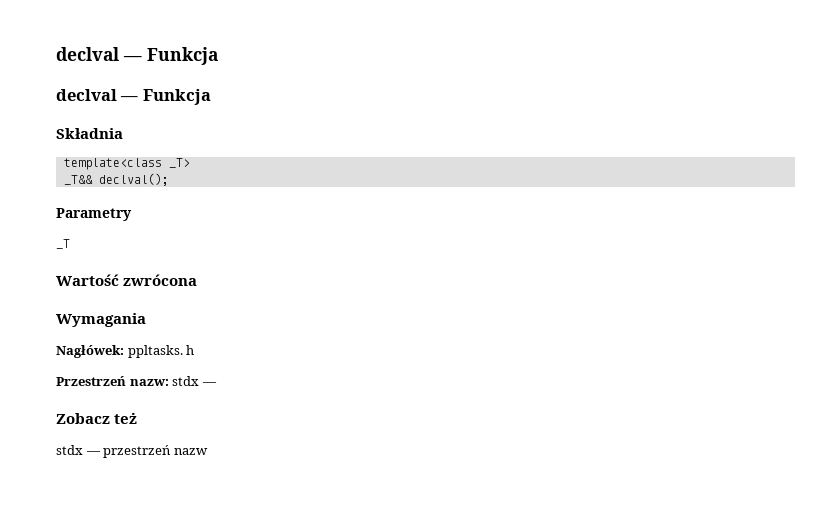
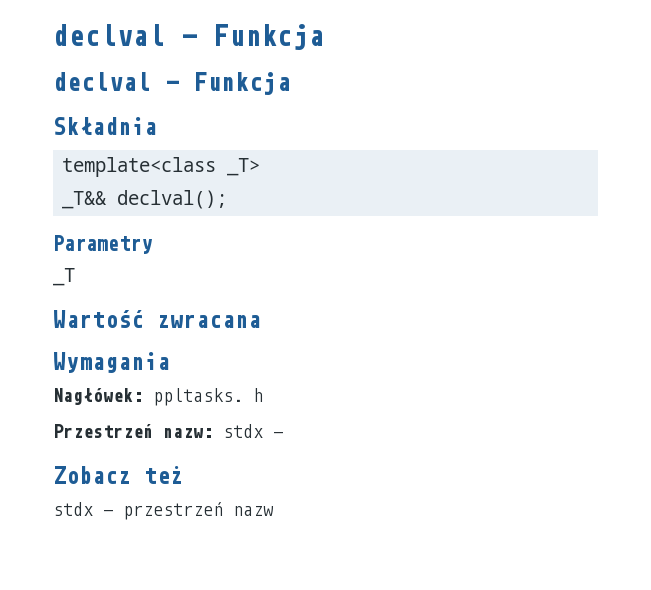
- Wartość zwrócona
+ Wartość zwracana

